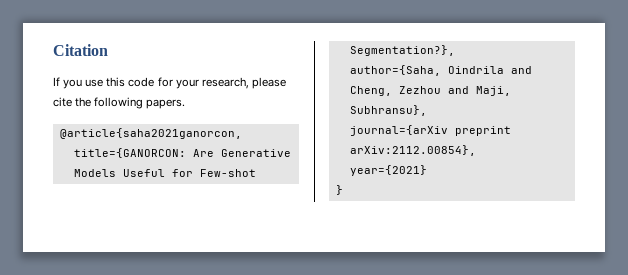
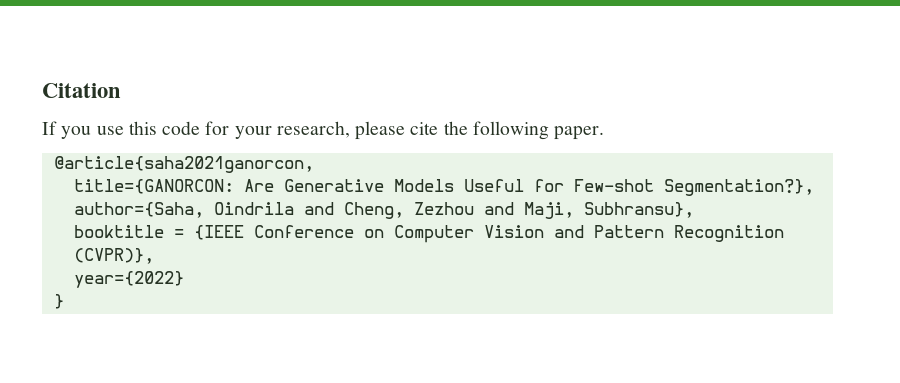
- If you use this code for your research, please cite the following papers.
+ If you use this code for your research, please cite the following paper.
- journal={arXiv preprint arXiv:2112.00854},
- year={2021}
+ booktitle = {IEEE Conference on Computer Vision and Pattern Recognition (CVPR)},
+ year={2022}

